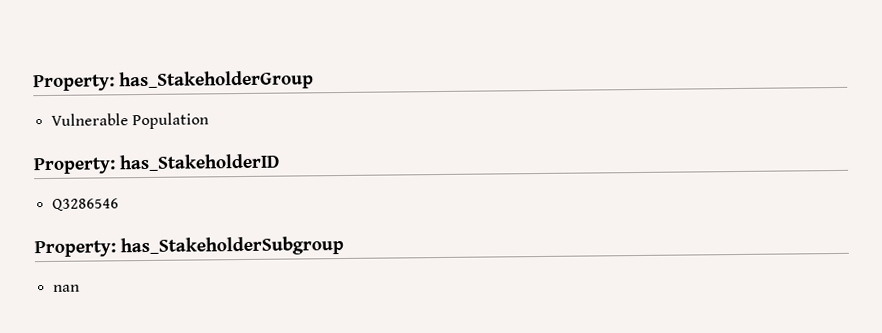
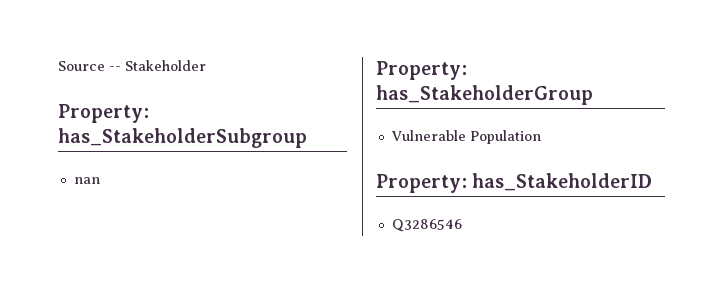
+ Source -- Stakeholder
+ Property: has_StakeholderSubgroup
+ nan
- Property: has_StakeholderSubgroup
- nan

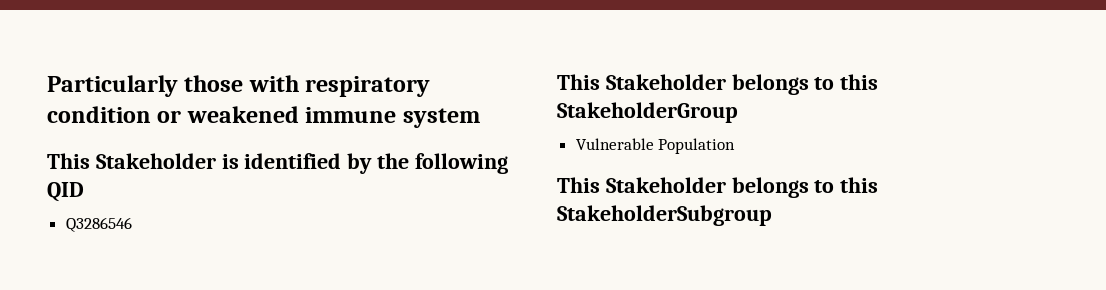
- Source -- Stakeholder
- Property: has_StakeholderSubgroup
- nan
- Property: has_StakeholderGroup
+ Particularly those with respiratory condition or weakened immune system
+ This Stakeholder is identified by the following QID
+ Q3286546
+ This Stakeholder belongs to this StakeholderGroup
  Vulnerable Population
- Property: has_StakeholderID
- Q3286546
+ This Stakeholder belongs to this StakeholderSubgroup

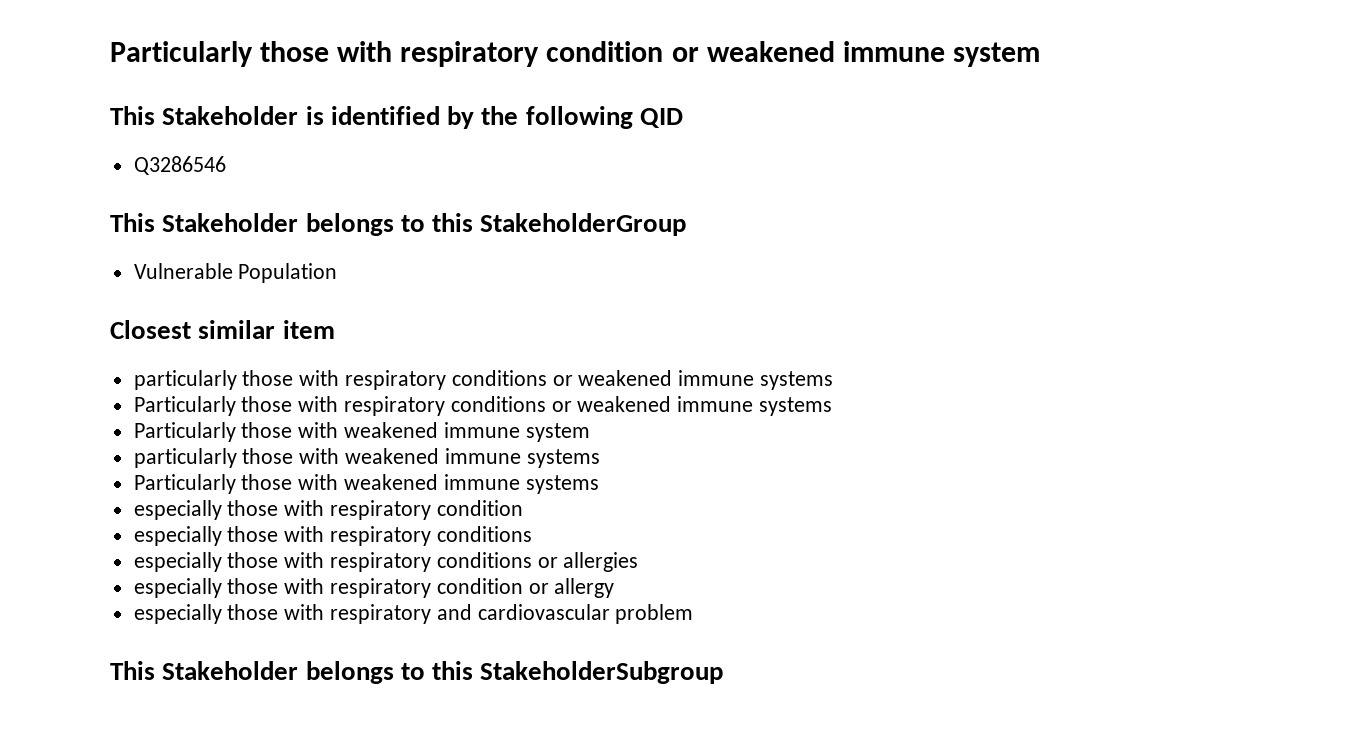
+ Closest similar item
+ particularly those with respiratory conditions or weakened immune systems
+ Particularly those with respiratory conditions or weakened immune systems
+ Particularly those with weakened immune system
+ particularly those with weakened immune systems
+ Particularly those with weakened immune systems
+ especially those with respiratory condition
+ especially those with respiratory conditions
+ especially those with respiratory conditions or allergies
+ especially those with respiratory condition or allergy
+ especially those with respiratory and cardiovascular problem

